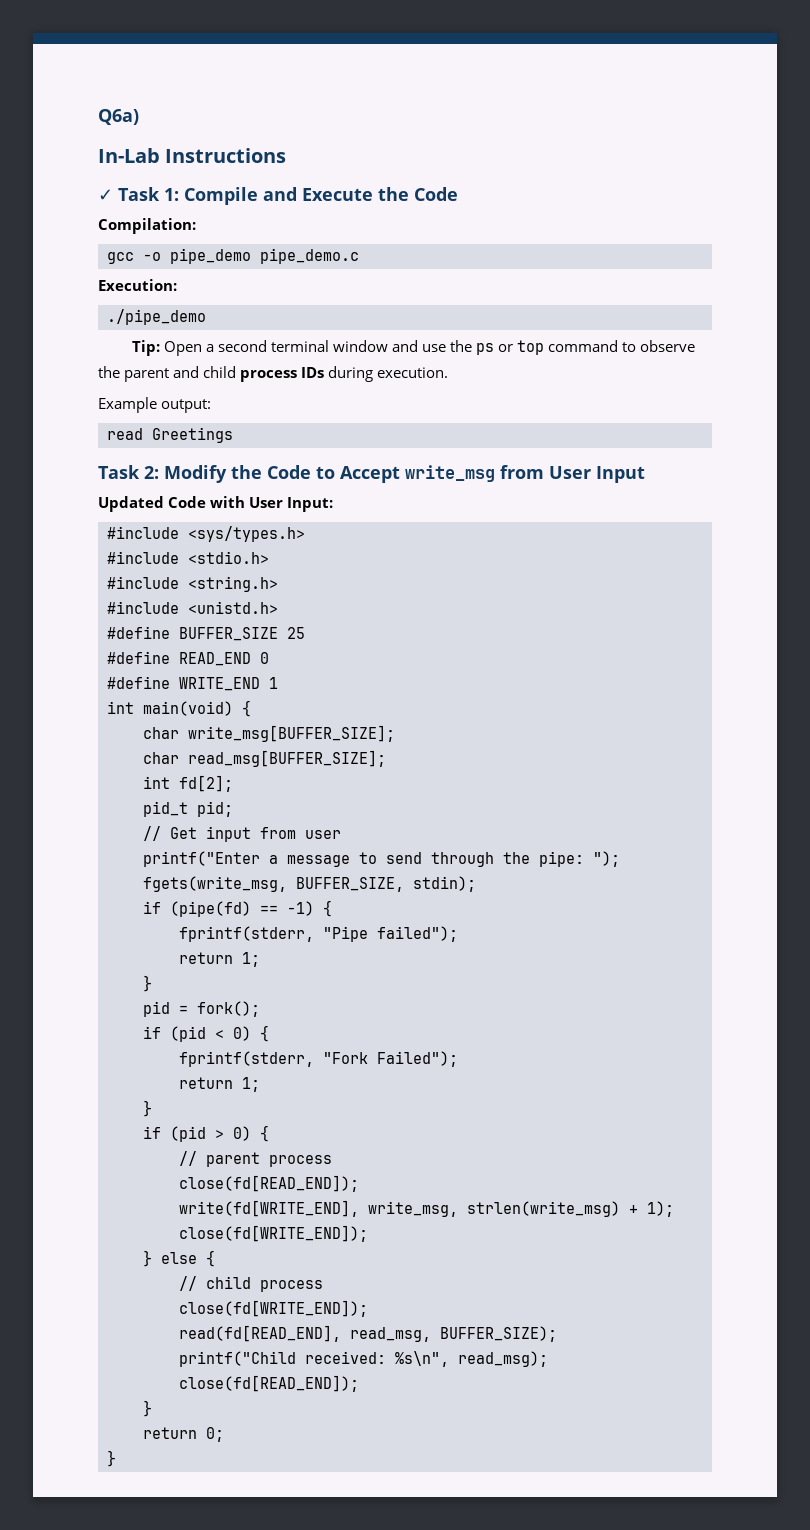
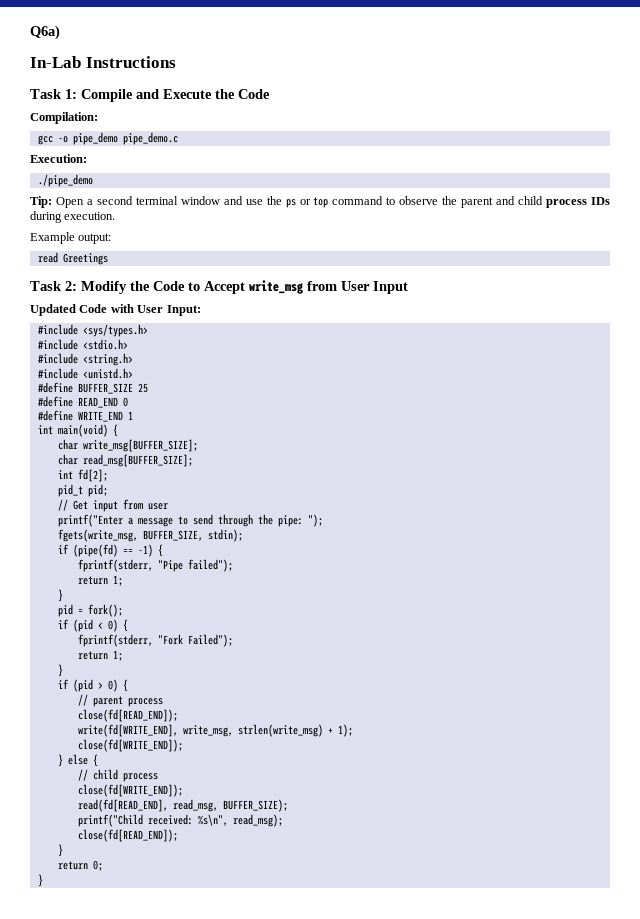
- ✓ Task 1: Compile and Execute the Code
+ Task 1: Compile and Execute the Code

